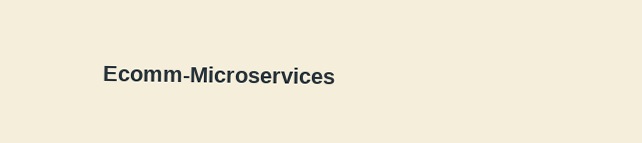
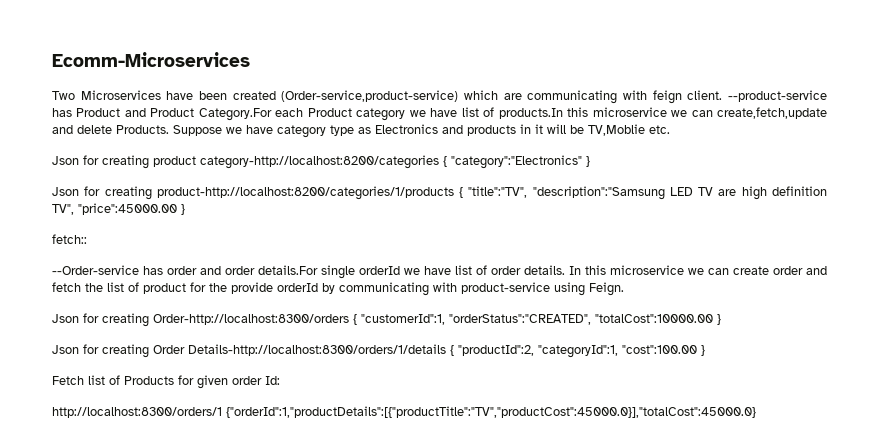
+ Two Microservices have been created (Order-service,product-service) which are communicating with feign client. --product-service has Product and Product Category.For each Product category we have list of products.In this microservice we can create,fetch,update and delete Products. Suppose we have category type as Electronics and products in it will be TV,Moblie etc.
+ Json for creating product category-http://localhost:8200/categories { "category":"Electronics" }
+ Json for creating product-http://localhost:8200/categories/1/products { "title":"TV", "description":"Samsung LED TV are high definition TV", "price":45000.00 }
+ fetch::
+ --Order-service has order and order details.For single orderId we have list of order details. In this microservice we can create order and fetch the list of product for the provide orderId by communicating with product-service using Feign.
+ Json for creating Order-http://localhost:8300/orders { "customerId":1, "orderStatus":"CREATED", "totalCost":10000.00 }
+ Json for creating Order Details-http://localhost:8300/orders/1/details { "productId":2, "categoryId":1, "cost":100.00 }
+ Fetch list of Products for given order Id:
+ http://localhost:8300/orders/1 {"orderId":1,"productDetails":[{"productTitle":"TV","productCost":45000.0}],"totalCost":45000.0}

